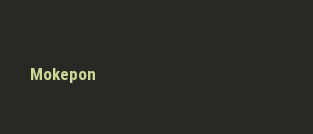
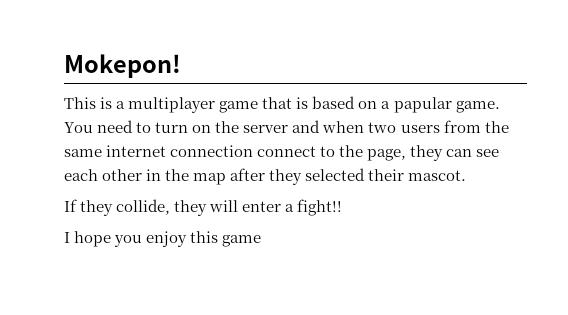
- Mokepon
+ Mokepon!
+ This is a multiplayer game that is based on a papular game. You need to turn on the server and when two users from the same internet connection connect to the page, they can see each other in the map after they selected their mascot.
+ If they collide, they will enter a fight!!
+ I hope you enjoy this game

